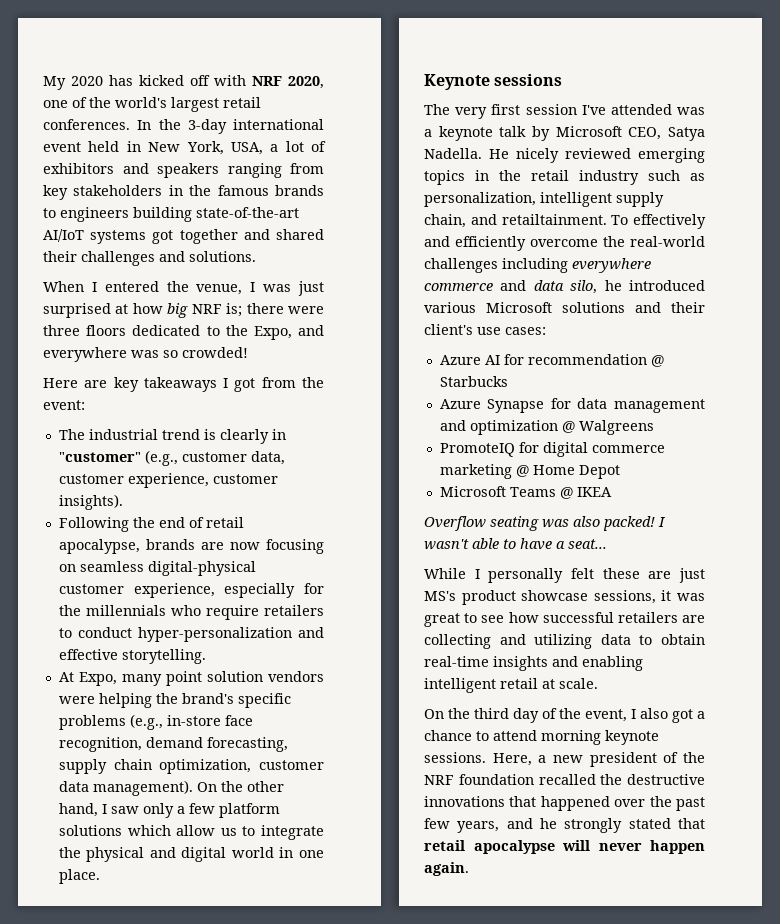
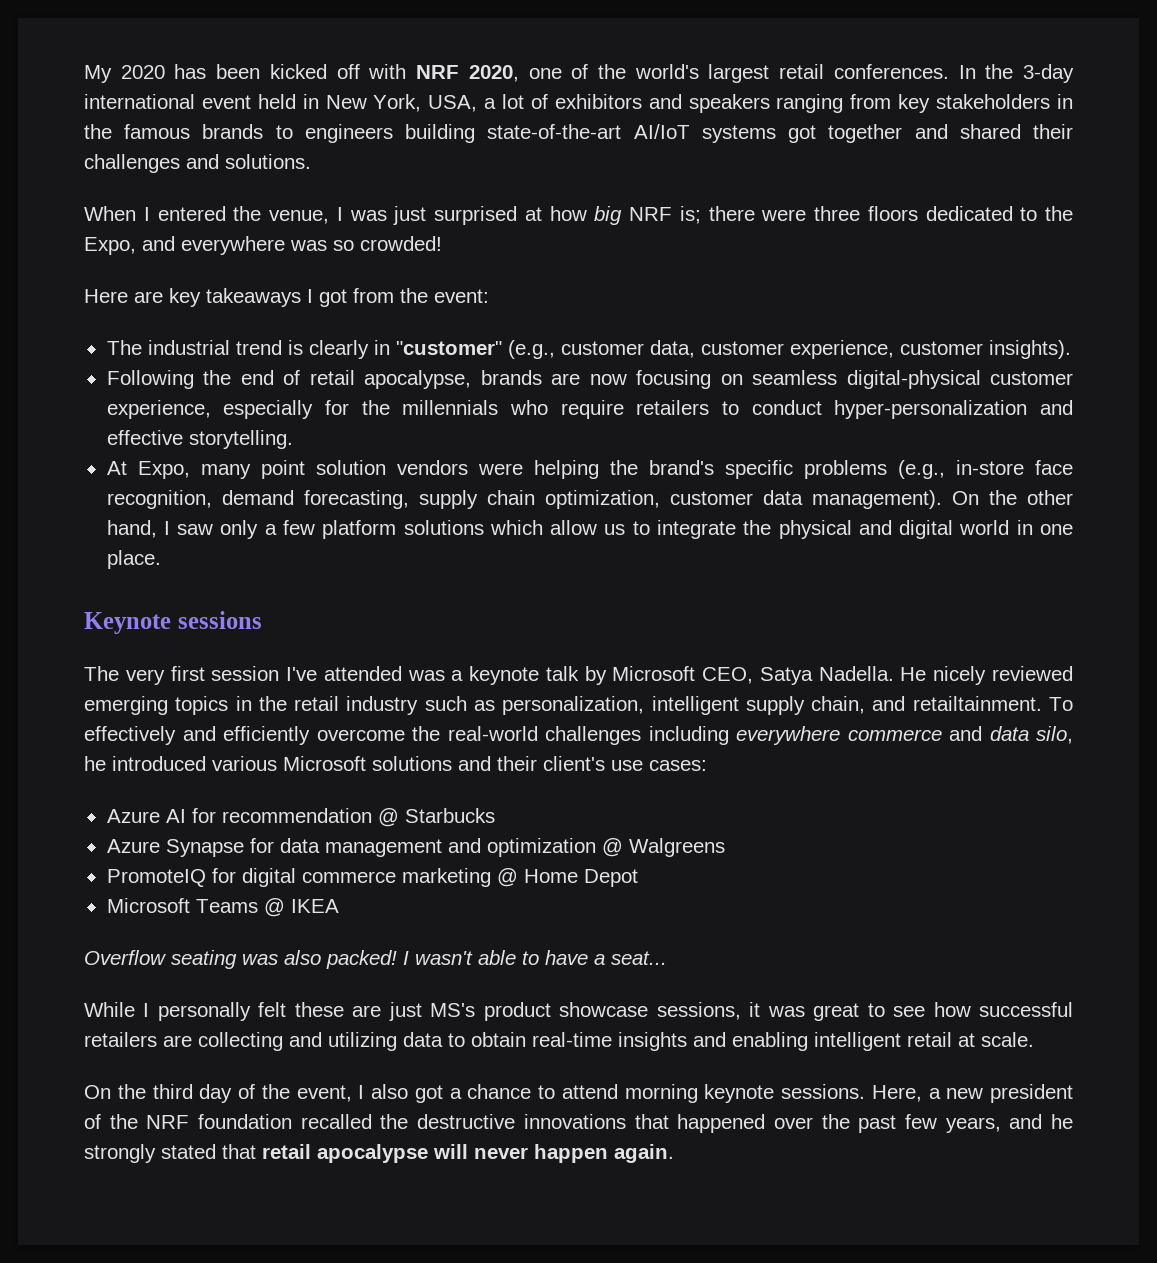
- My 2020 has kicked off with NRF 2020, one of the world's largest retail conferences.
+ My 2020 has been kicked off with NRF 2020, one of the world's largest retail conferences.

